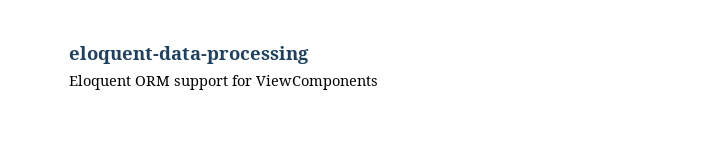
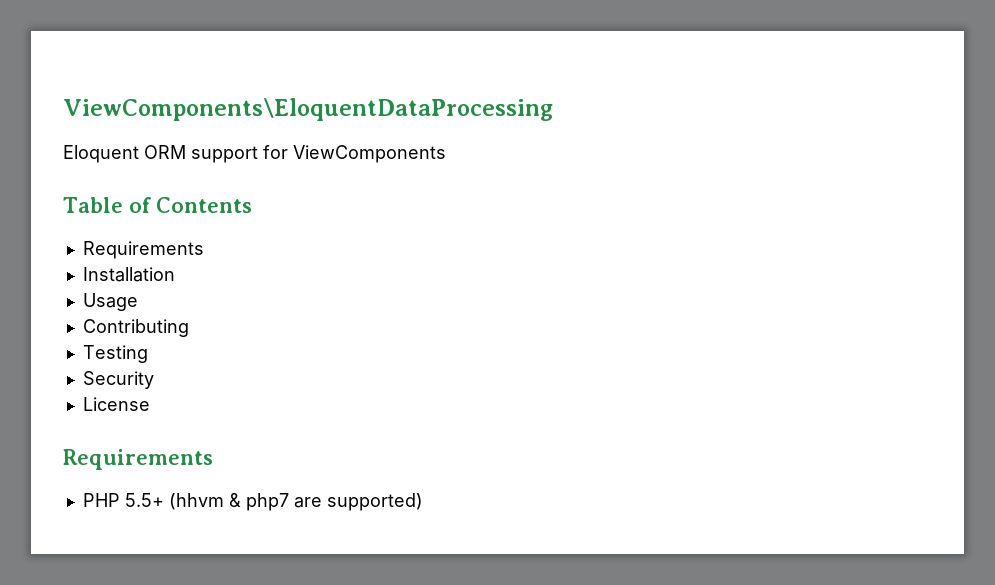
- eloquent-data-processing
+ ViewComponents\EloquentDataProcessing
+ Table of Contents
+ Requirements
+ Installation
+ Usage
+ Contributing
+ Testing
+ Security
+ License
+ Requirements
+ PHP 5.5+ (hhvm & php7 are supported)

